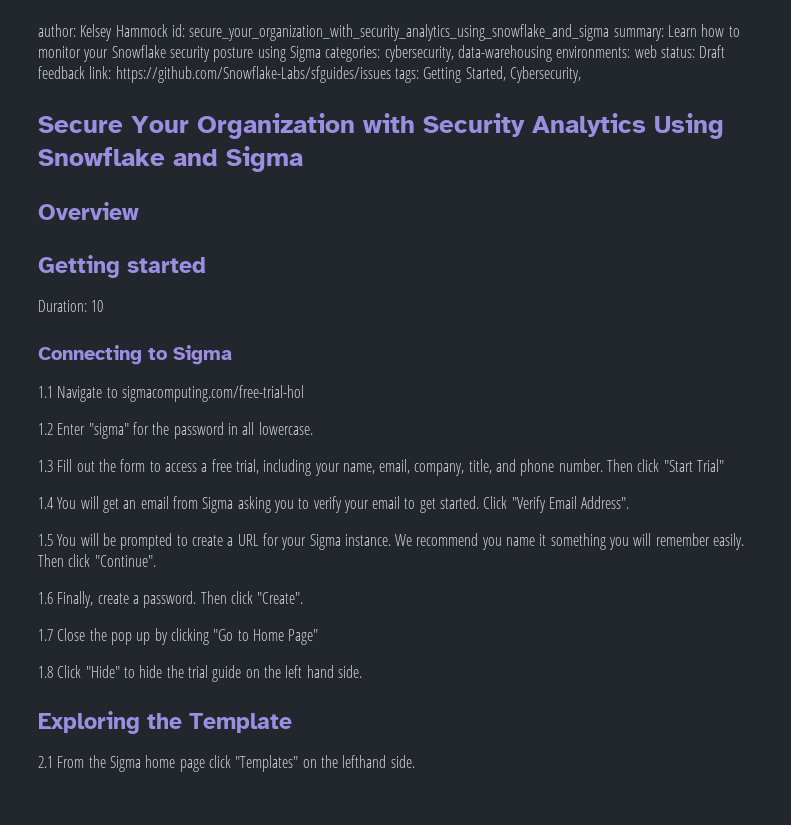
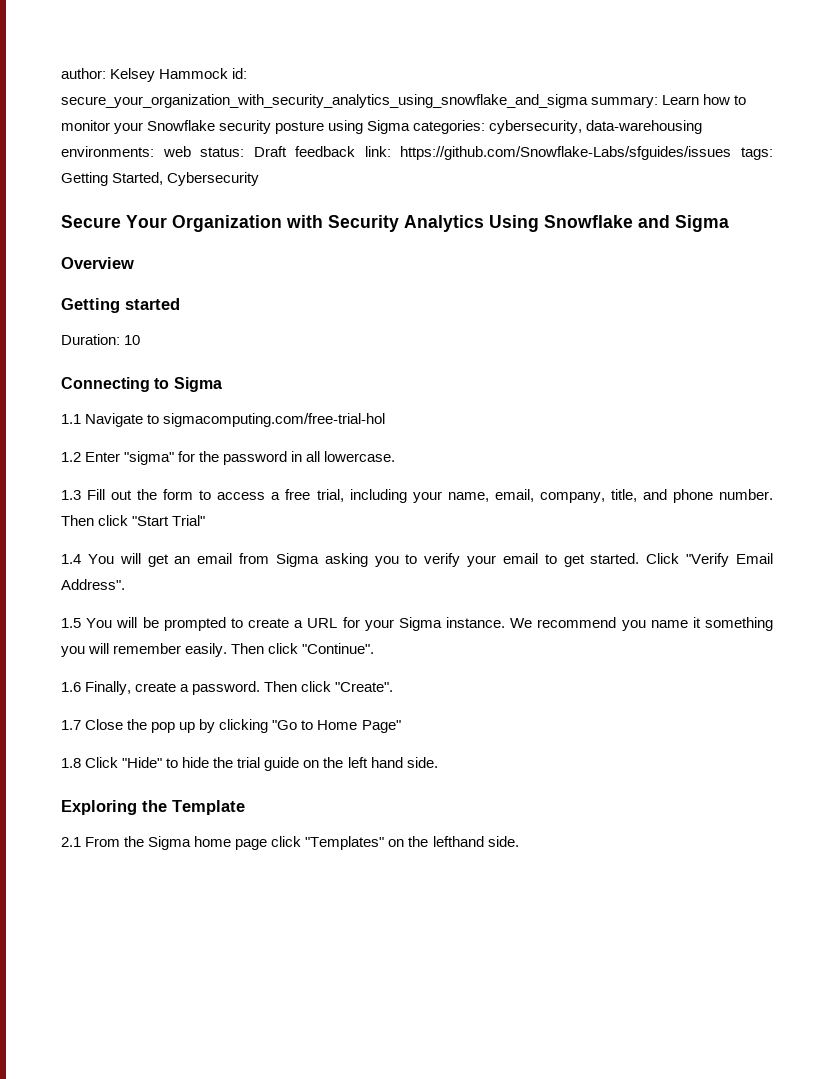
- author: Kelsey Hammock id: secure_your_organization_with_security_analytics_using_snowflake_and_sigma summary: Learn how to monitor your Snowflake security posture using Sigma categories: cybersecurity, data-warehousing environments: web status: Draft feedback link: https://github.com/Snowflake-Labs/sfguides/issues tags: Getting Started, Cybersecurity,
+ author: Kelsey Hammock id: secure_your_organization_with_security_analytics_using_snowflake_and_sigma summary: Learn how to monitor your Snowflake security posture using Sigma categories: cybersecurity, data-warehousing environments: web status: Draft feedback link: https://github.com/Snowflake-Labs/sfguides/issues tags: Getting Started, Cybersecurity

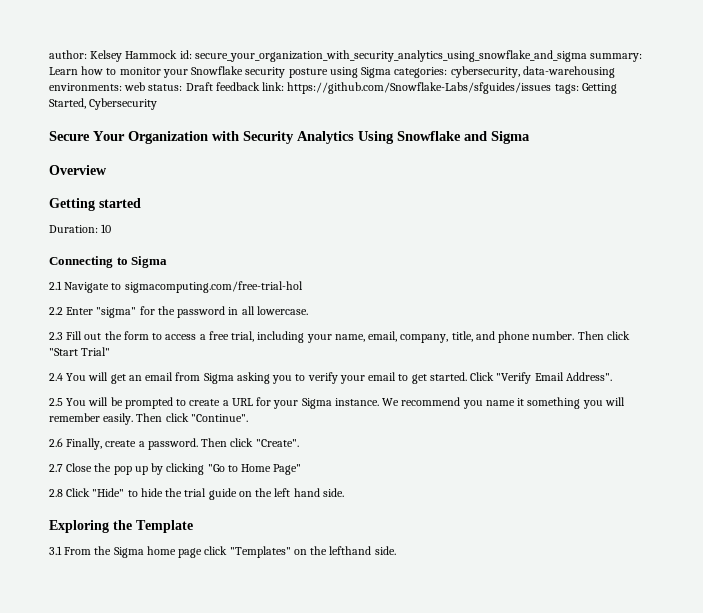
- 1.1 Navigate to sigmacomputing.com/free-trial-hol
+ 2.1 Navigate to sigmacomputing.com/free-trial-hol
- 1.2 Enter "sigma" for the password in all lowercase.
+ 2.2 Enter "sigma" for the password in all lowercase.
- 1.3 Fill out the form to access a free trial, including your name, email, company, title, and phone number.
+ 2.3 Fill out the form to access a free trial, including your name, email, company, title, and phone number.
- 1.4 You will get an email from Sigma asking you to verify your email to get started.
+ 2.4 You will get an email from Sigma asking you to verify your email to get started.
- 1.5 You will be prompted to create a URL for your Sigma instance.
+ 2.5 You will be prompted to create a URL for your Sigma instance.
- 1.6 Finally, create a password.
+ 2.6 Finally, create a password.
- 1.7 Close the pop up by clicking "Go to Home Page"
+ 2.7 Close the pop up by clicking "Go to Home Page"
- 1.8 Click "Hide" to hide the trial guide on the left hand side.
+ 2.8 Click "Hide" to hide the trial guide on the left hand side.
- 2.1 From the Sigma home page click "Templates" on the lefthand side.
+ 3.1 From the Sigma home page click "Templates" on the lefthand side.

